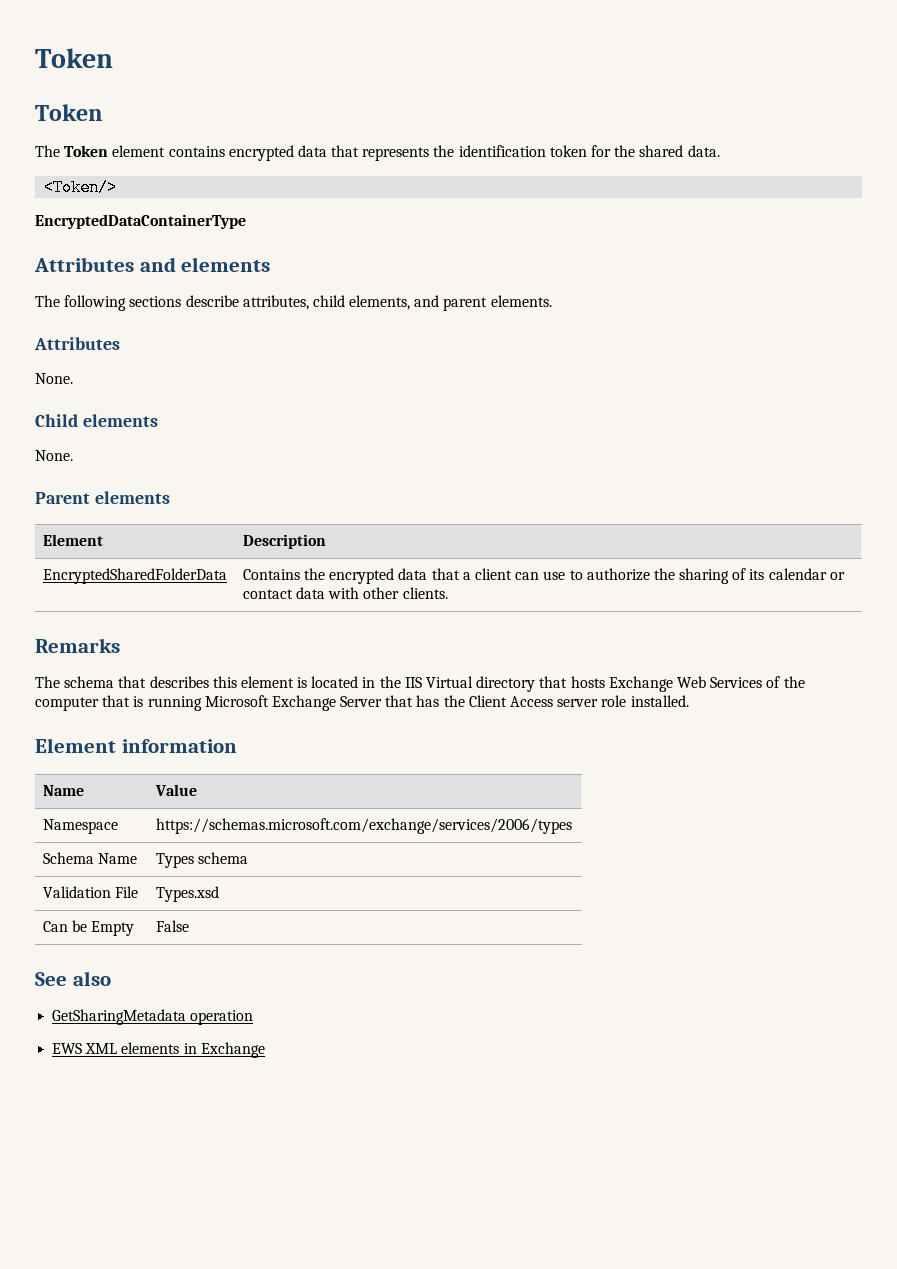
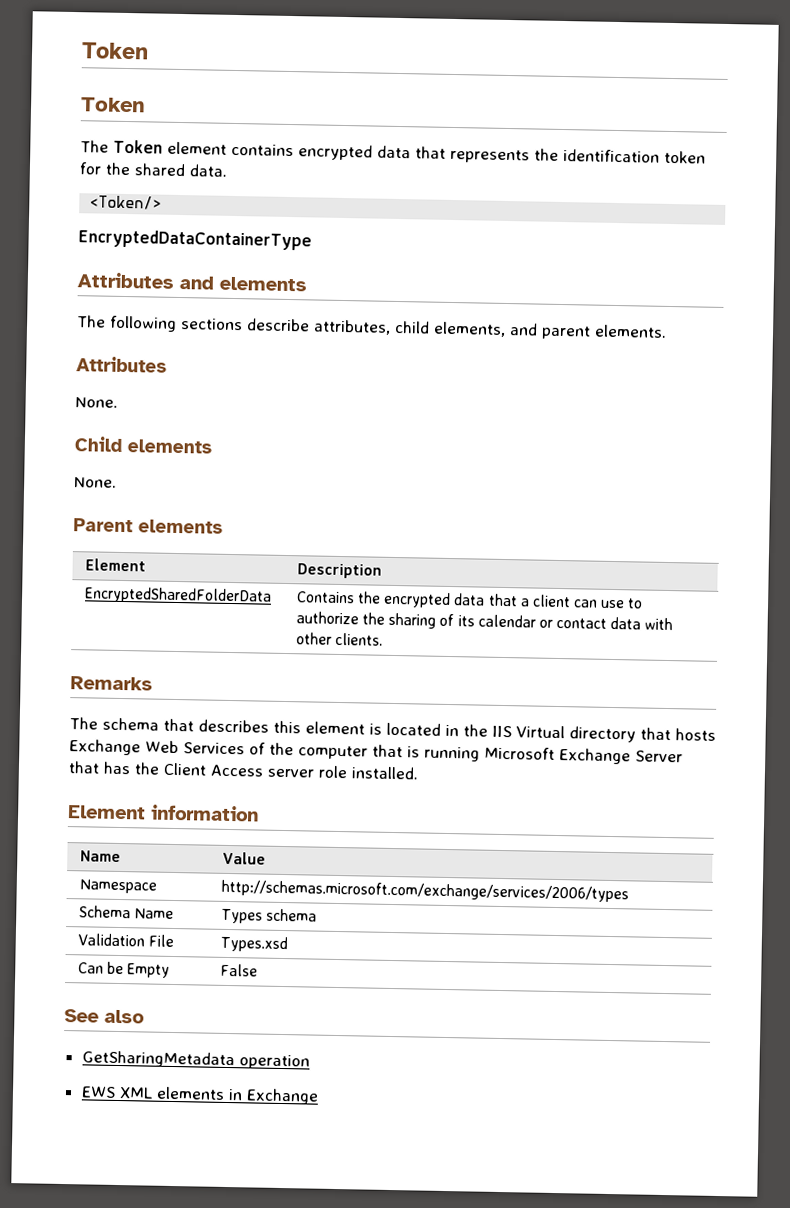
- Namespace | https://schemas.microsoft.com/exchange/services/2006/types
+ Namespace | http://schemas.microsoft.com/exchange/services/2006/types

